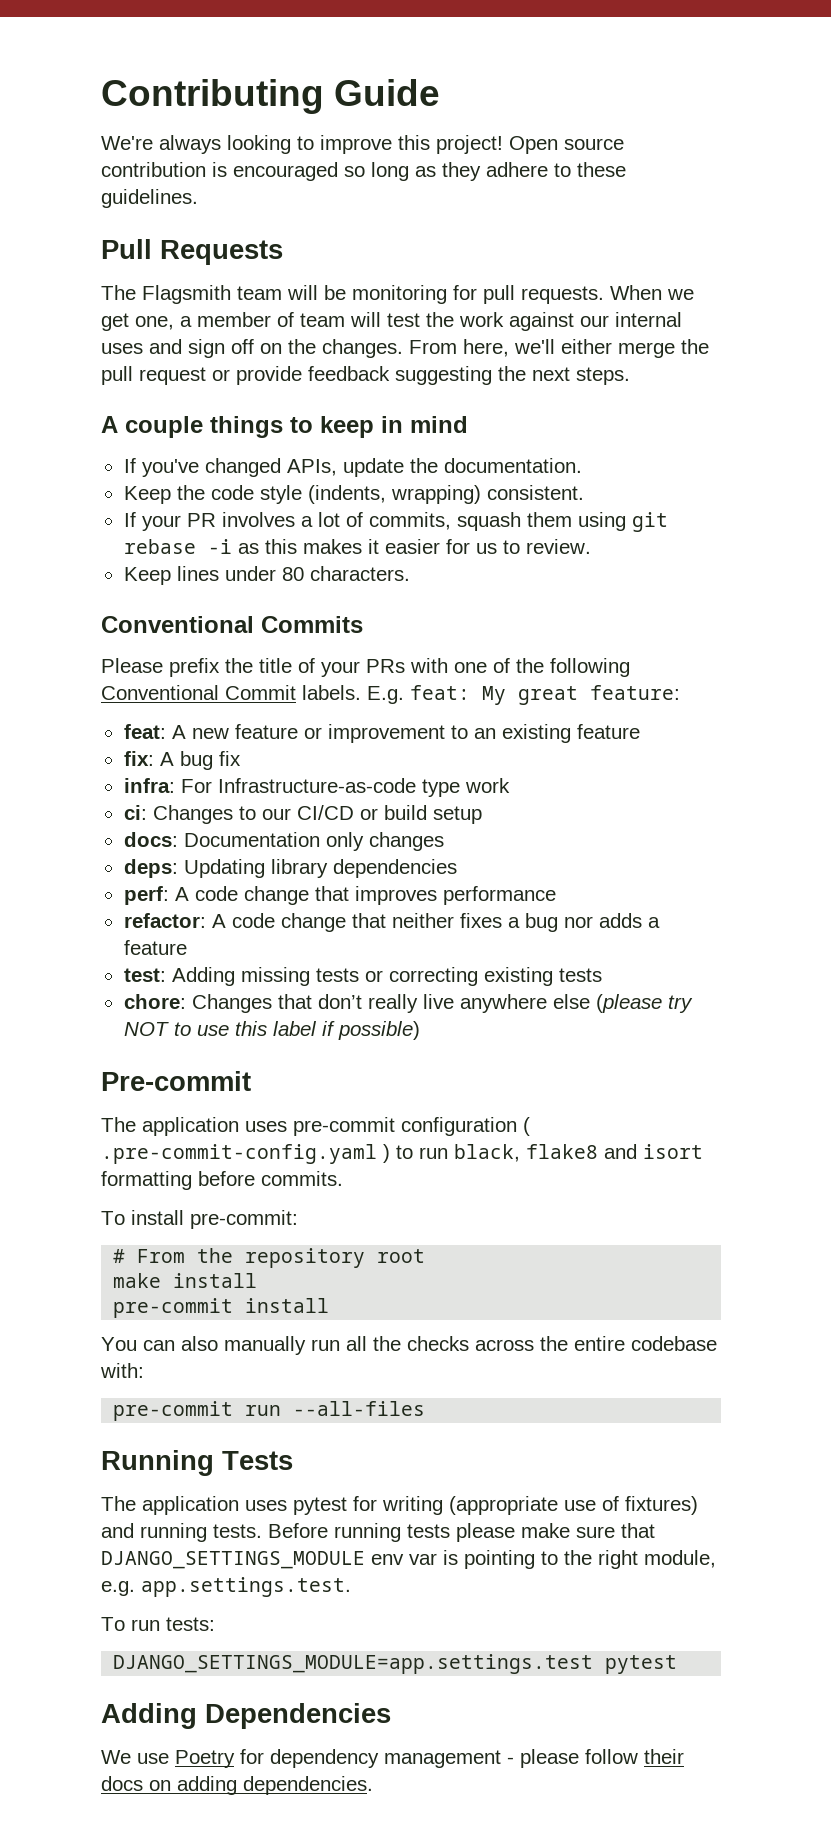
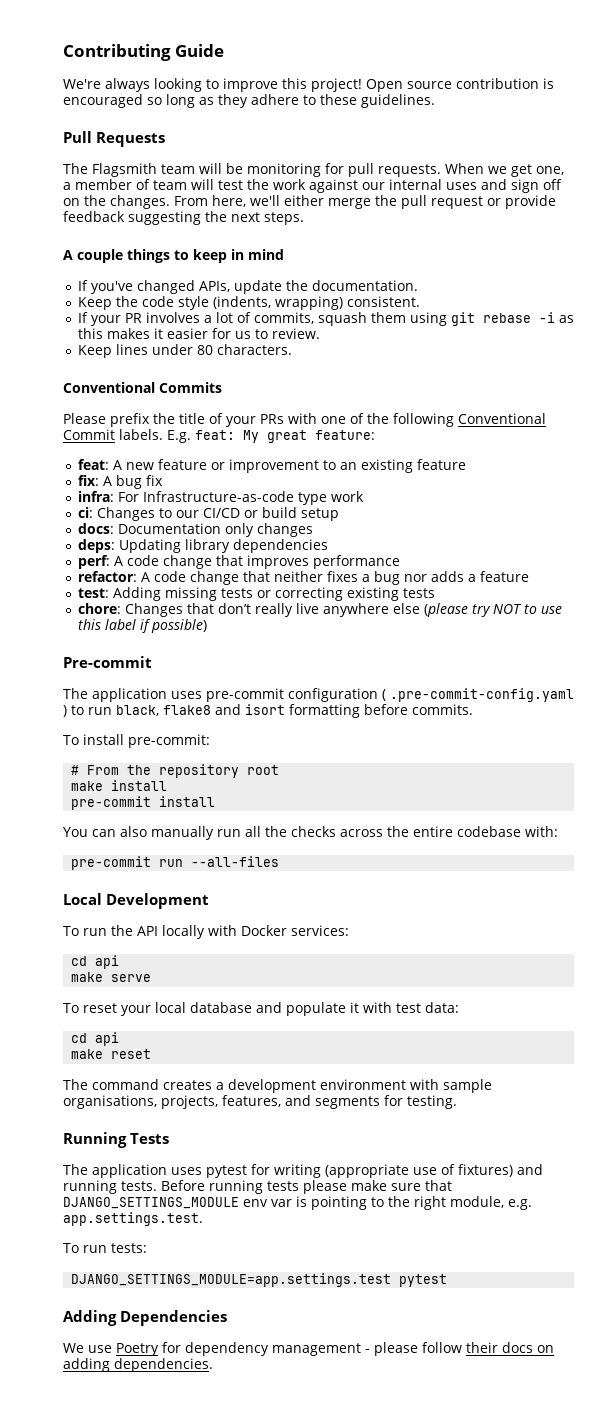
+ Local Development
+ To run the API locally with Docker services:
+ cd api
+ make serve
+ To reset your local database and populate it with test data:
+ cd api
+ make reset
+ The command creates a development environment with sample organisations, projects, features, and segments for testing.

